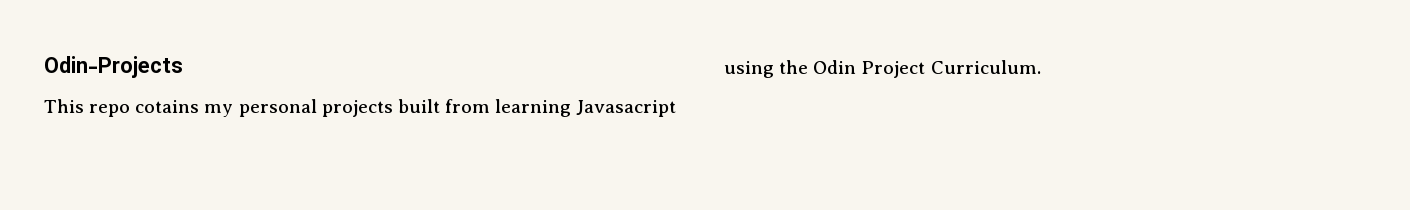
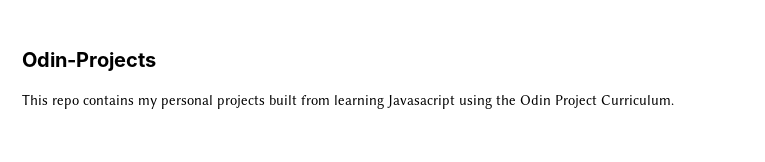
- This repo cotains my personal projects built from learning Javasacript using the Odin Project Curriculum.
+ This repo contains my personal projects built from learning Javasacript using the Odin Project Curriculum.

